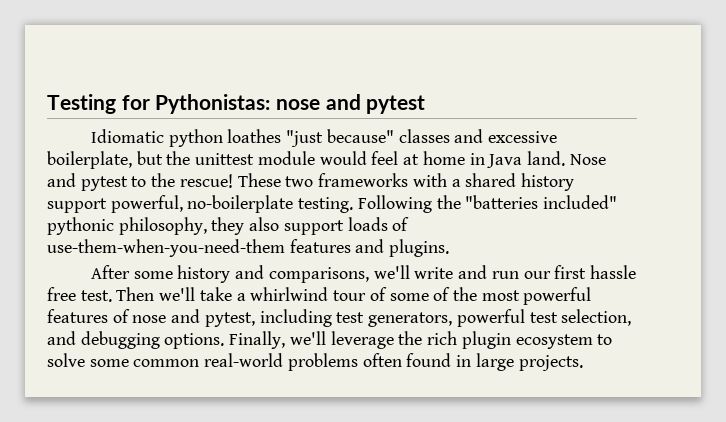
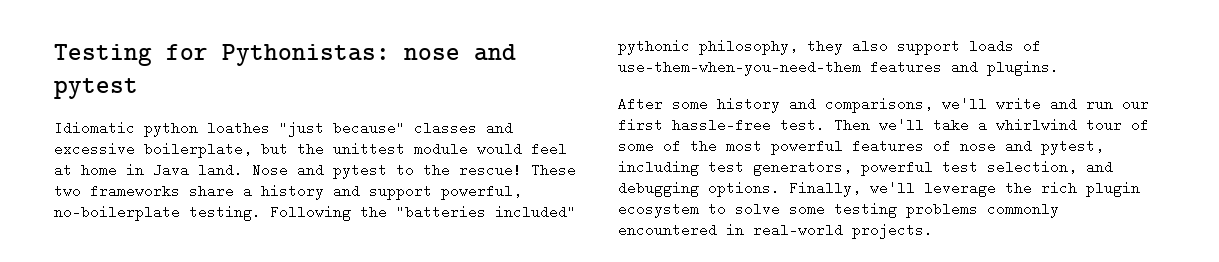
- These two frameworks with a shared history support powerful, no-boilerplate testing.
+ These two frameworks share a history and support powerful, no-boilerplate testing.
- After some history and comparisons, we'll write and run our first hassle free test.
+ After some history and comparisons, we'll write and run our first hassle-free test.
- Finally, we'll leverage the rich plugin ecosystem to solve some common real-world problems often found in large projects.
+ Finally, we'll leverage the rich plugin ecosystem to solve some testing problems commonly encountered in real-world projects.

